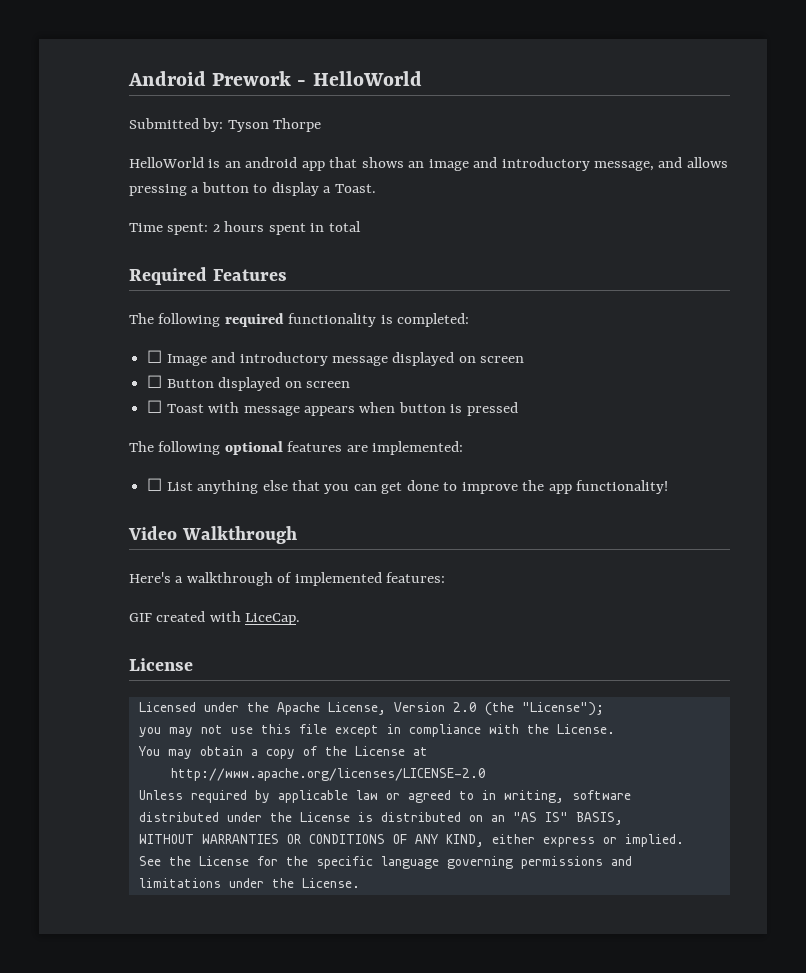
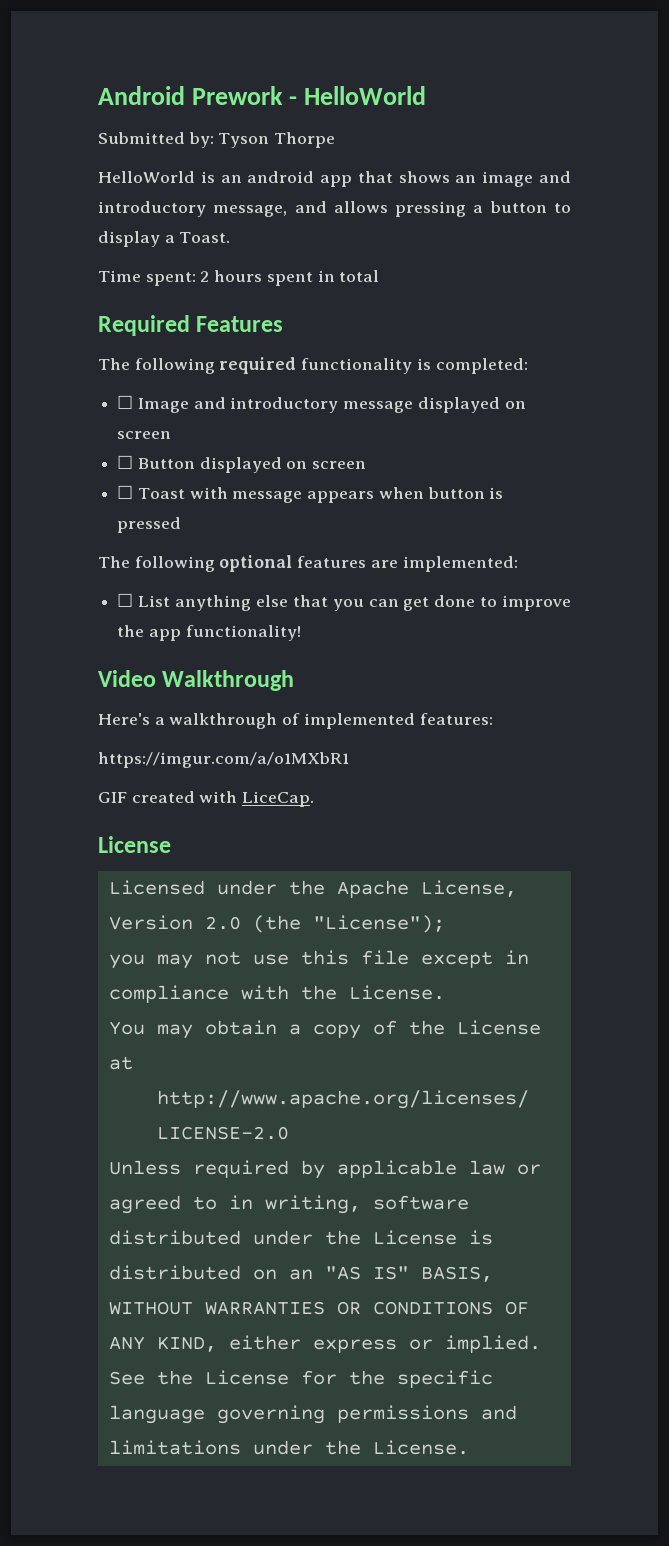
+ https://imgur.com/a/o1MXbR1

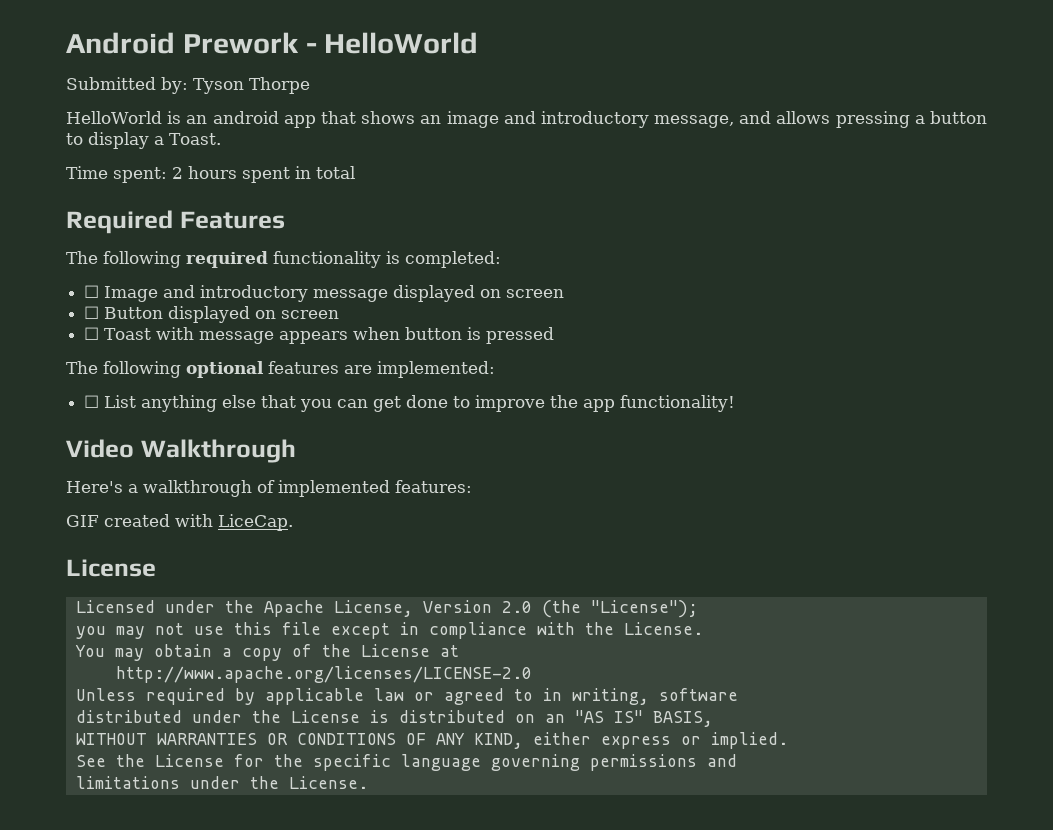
- https://imgur.com/a/o1MXbR1

